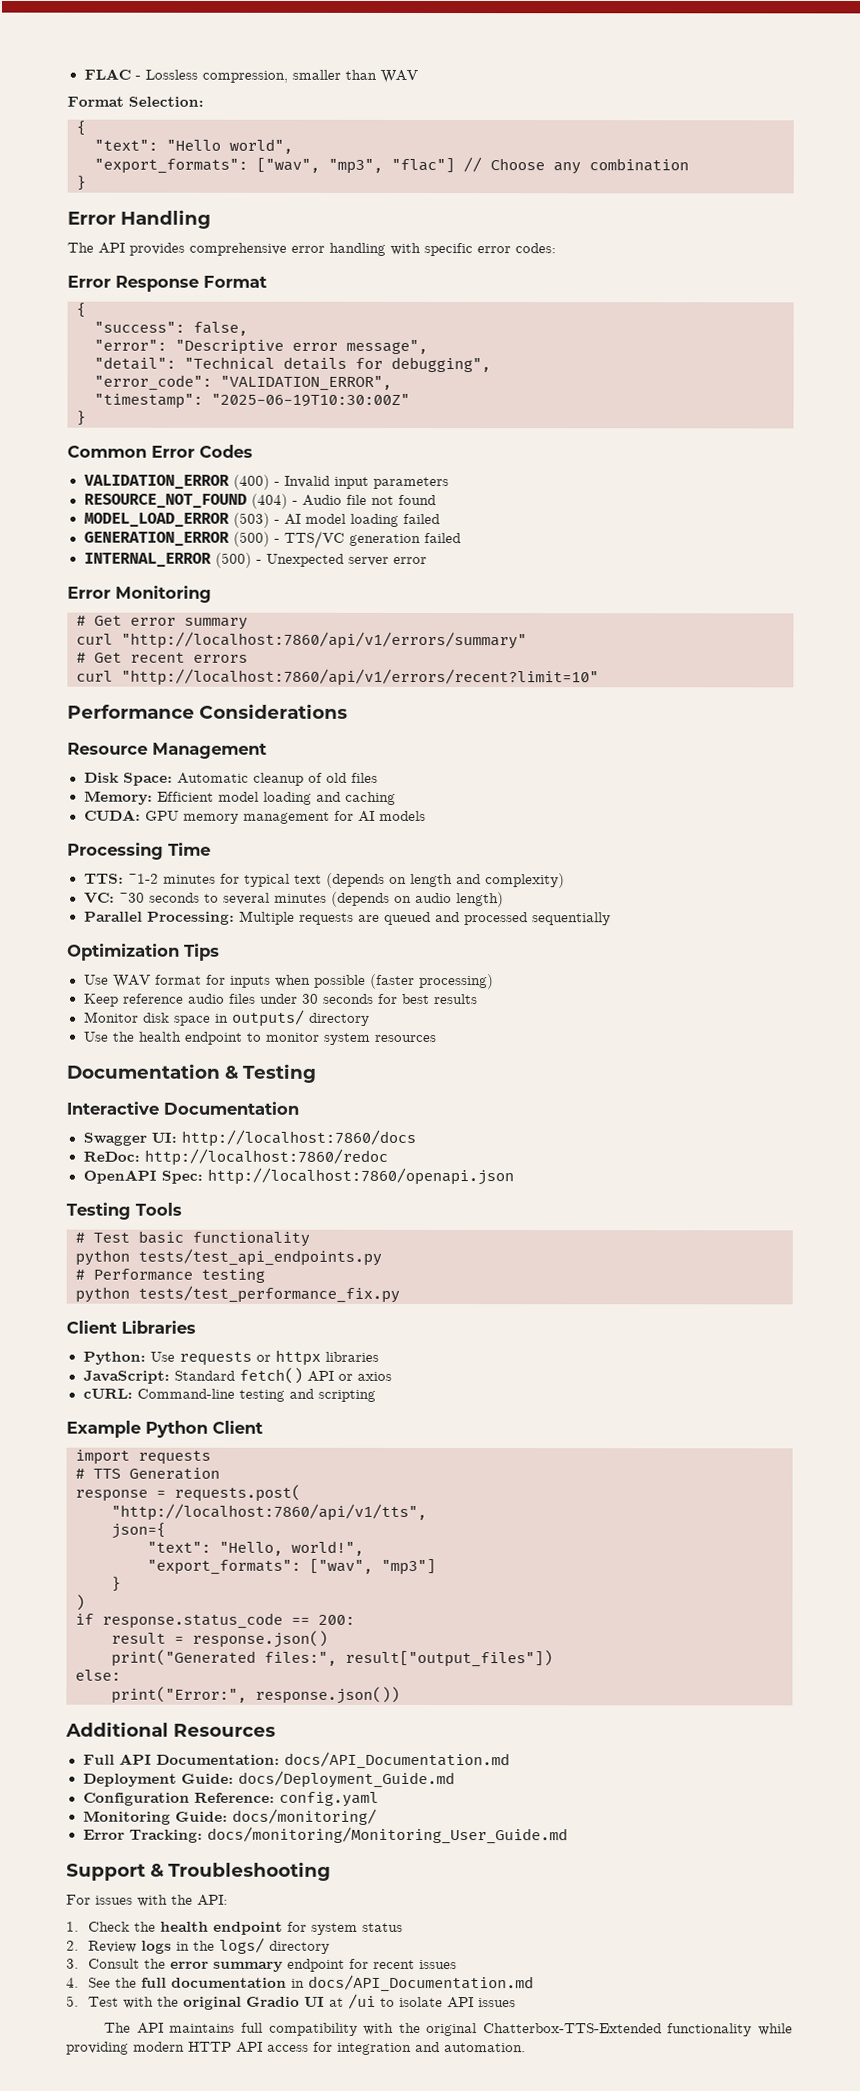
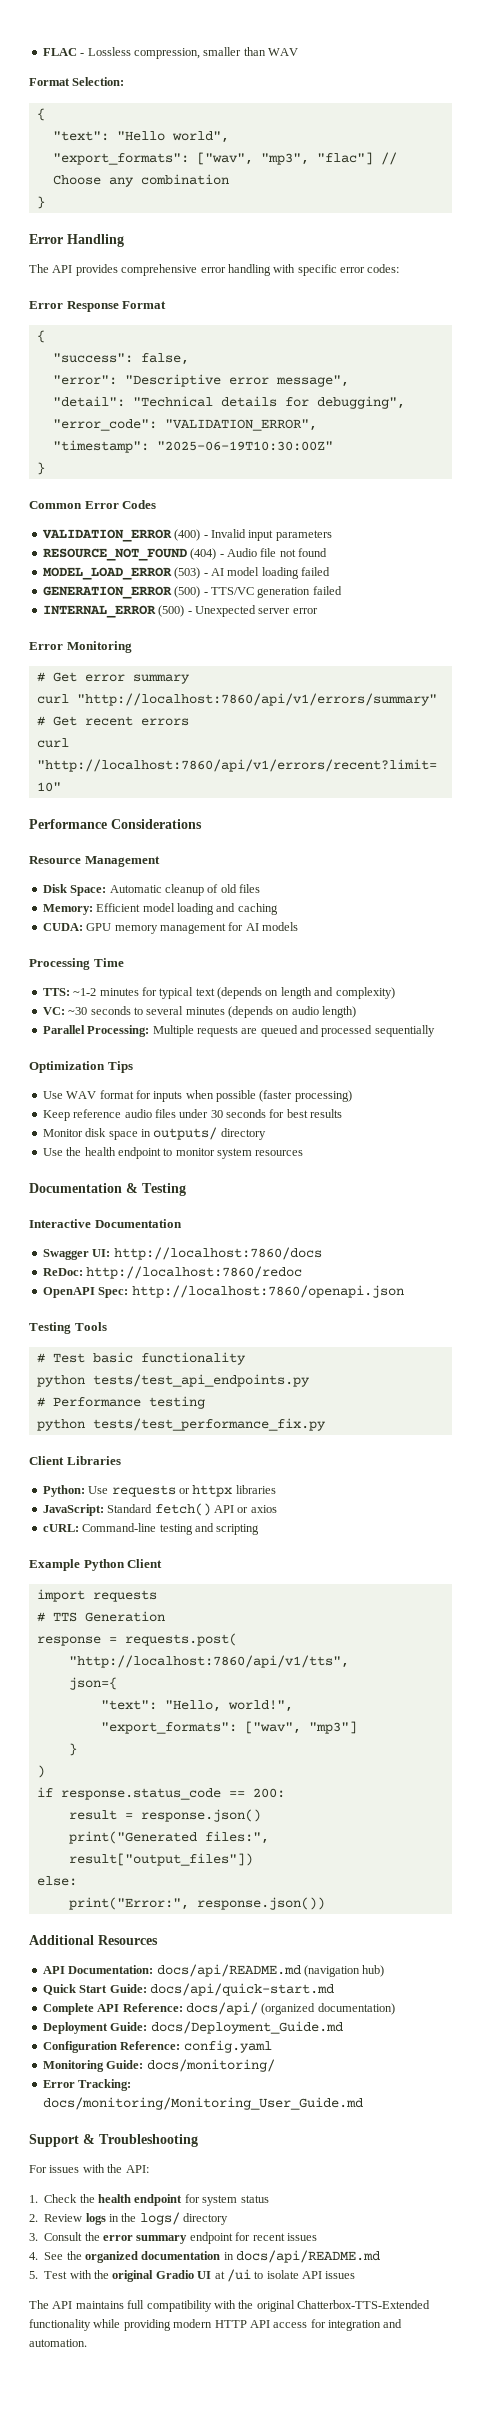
- Full API Documentation: docs/API_Documentation.md
+ API Documentation: docs/api/README.md (navigation hub)
+ Quick Start Guide: docs/api/quick-start.md
+ Complete API Reference: docs/api/ (organized documentation)
- 4. See the full documentation in docs/API_Documentation.md
+ 4. See the organized documentation in docs/api/README.md

